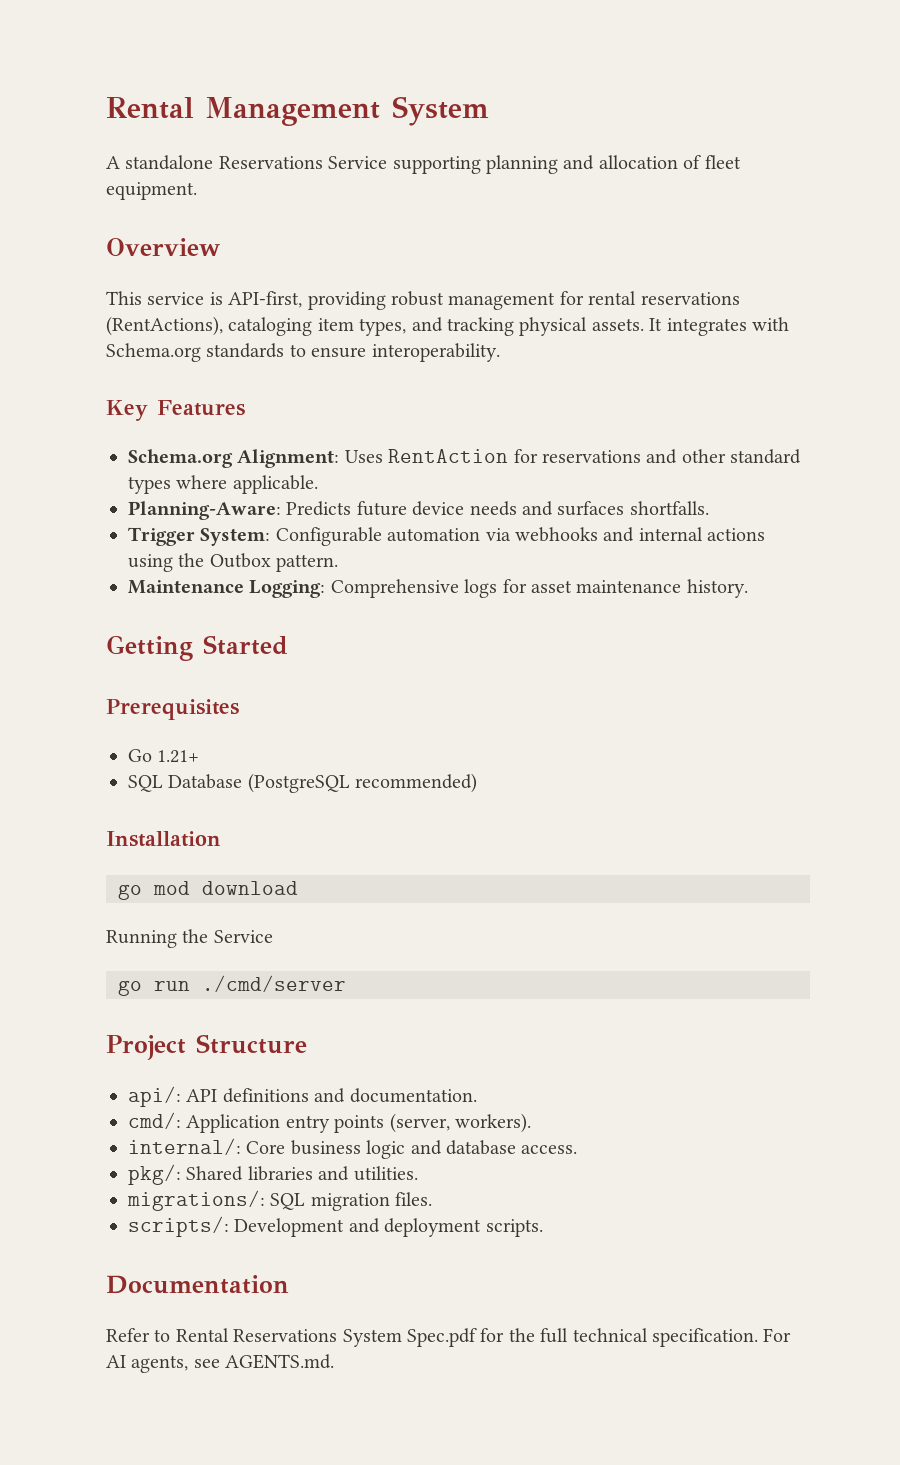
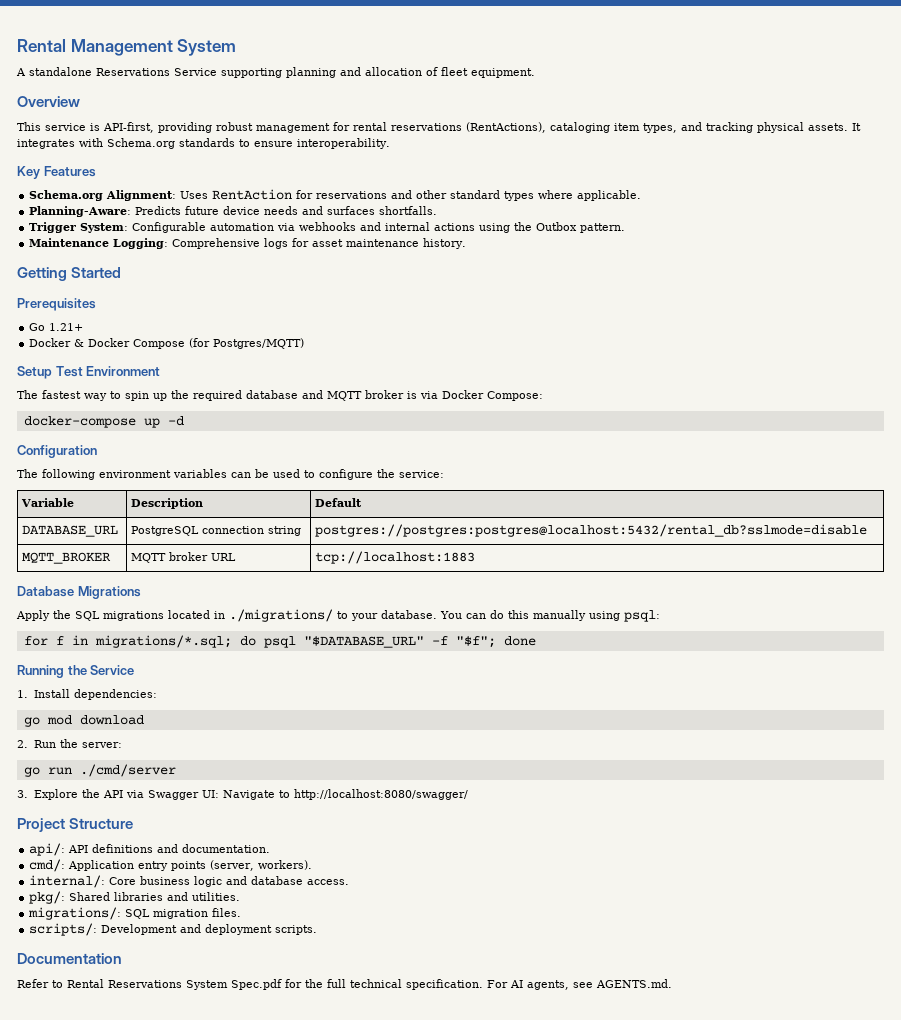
- SQL Database (PostgreSQL recommended)
- Installation
+ Docker & Docker Compose (for Postgres/MQTT)
+ Setup Test Environment
+ The fastest way to spin up the required database and MQTT broker is via Docker Compose:
+ docker-compose up -d
+ Configuration
+ The following environment variables can be used to configure the service:
+ Variable | Description | Default
+ DATABASE_URL | PostgreSQL connection string | postgres://postgres:postgres@localhost:5432/rental_db?sslmode=disable
+ MQTT_BROKER | MQTT broker URL | tcp://localhost:1883
+ Database Migrations
+ Apply the SQL migrations located in ./migrations/ to your database. You can do this manually using psql:
+ for f in migrations/*.sql; do psql "$DATABASE_URL" -f "$f"; done
+ Running the Service
+ 1. Install dependencies:
- Running the Service
+ 2. Run the server:
+ 3. Explore the API via Swagger UI: Navigate to http://localhost:8080/swagger/

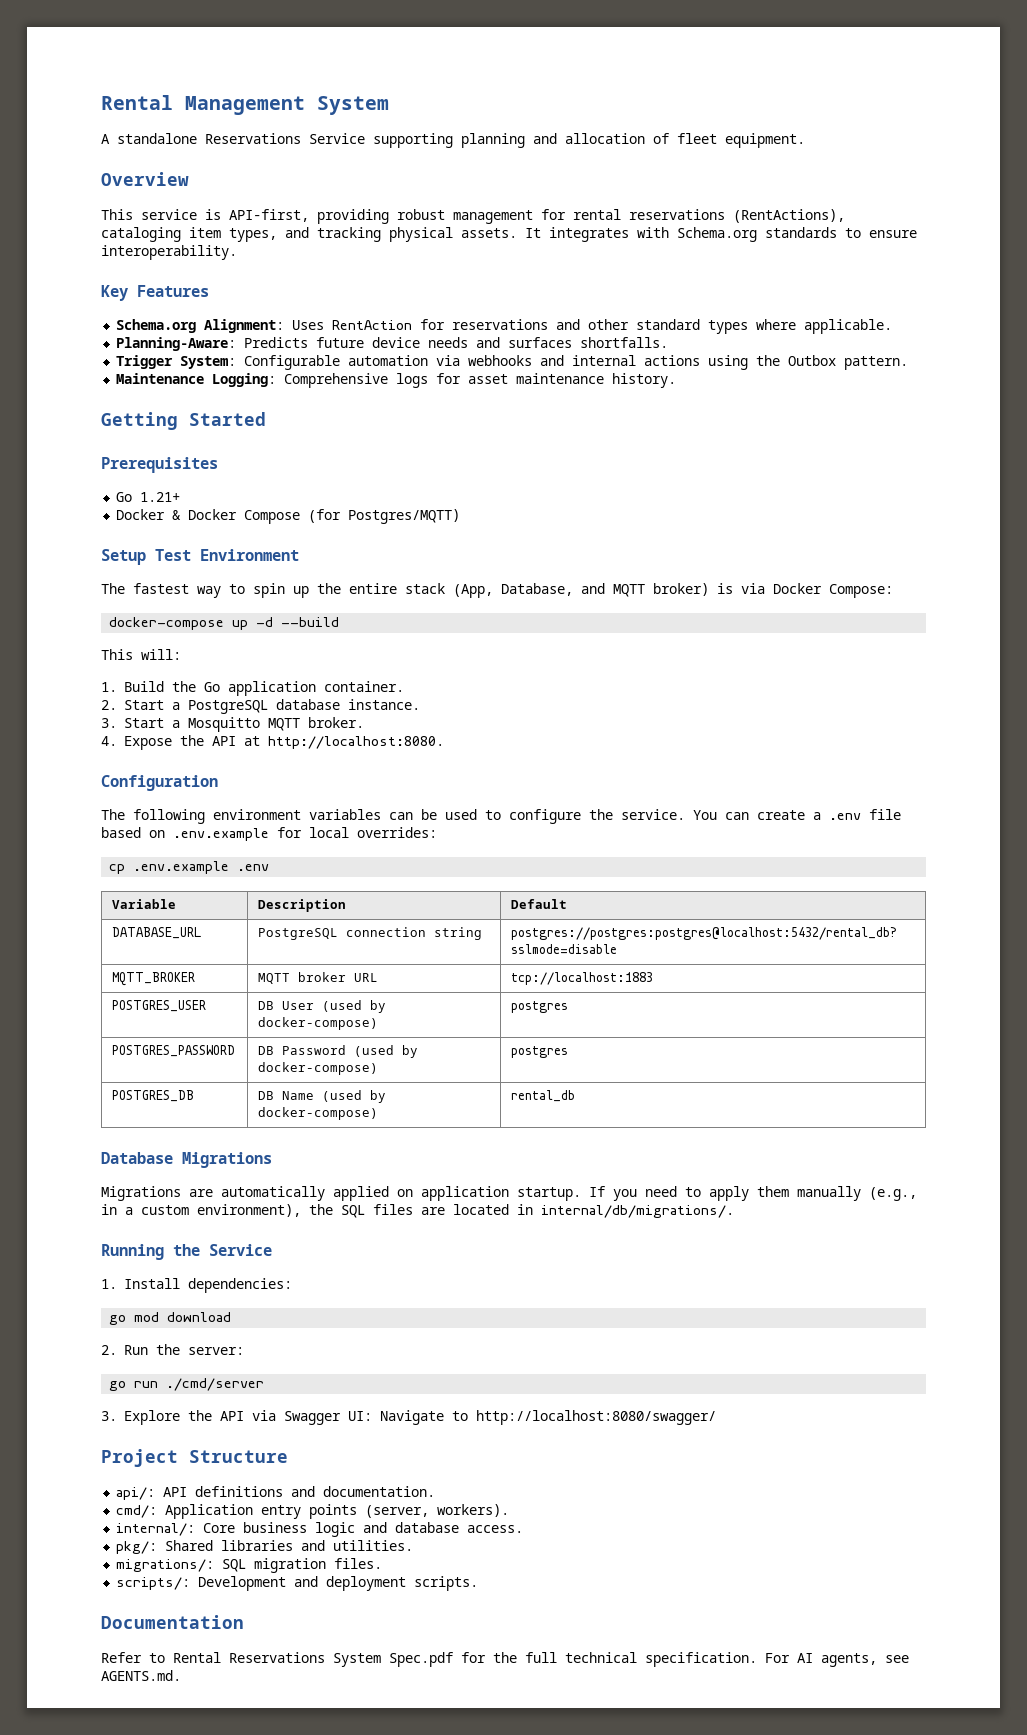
- The fastest way to spin up the required database and MQTT broker is via Docker Compose:
+ The fastest way to spin up the entire stack (App, Database, and MQTT broker) is via Docker Compose:
- docker-compose up -d
+ docker-compose up -d --build
+ This will:
+ 1. Build the Go application container.
+ 2. Start a PostgreSQL database instance.
+ 3. Start a Mosquitto MQTT broker.
+ 4. Expose the API at http://localhost:8080.
- The following environment variables can be used to configure the service:
+ The following environment variables can be used to configure the service. You can create a .env file based on .env.example for local overrides:
+ cp .env.example .env
+ POSTGRES_USER | DB User (used by docker-compose) | postgres
+ POSTGRES_PASSWORD | DB Password (used by docker-compose) | postgres
+ POSTGRES_DB | DB Name (used by docker-compose) | rental_db
  Database Migrations
- Apply the SQL migrations located in ./migrations/ to your database. You can do this manually using psql:
- for f in migrations/*.sql; do psql "$DATABASE_URL" -f "$f"; done
+ Migrations are automatically applied on application startup. If you need to apply them manually (e.g., in a custom environment), the SQL files are located in internal/db/migrations/.

